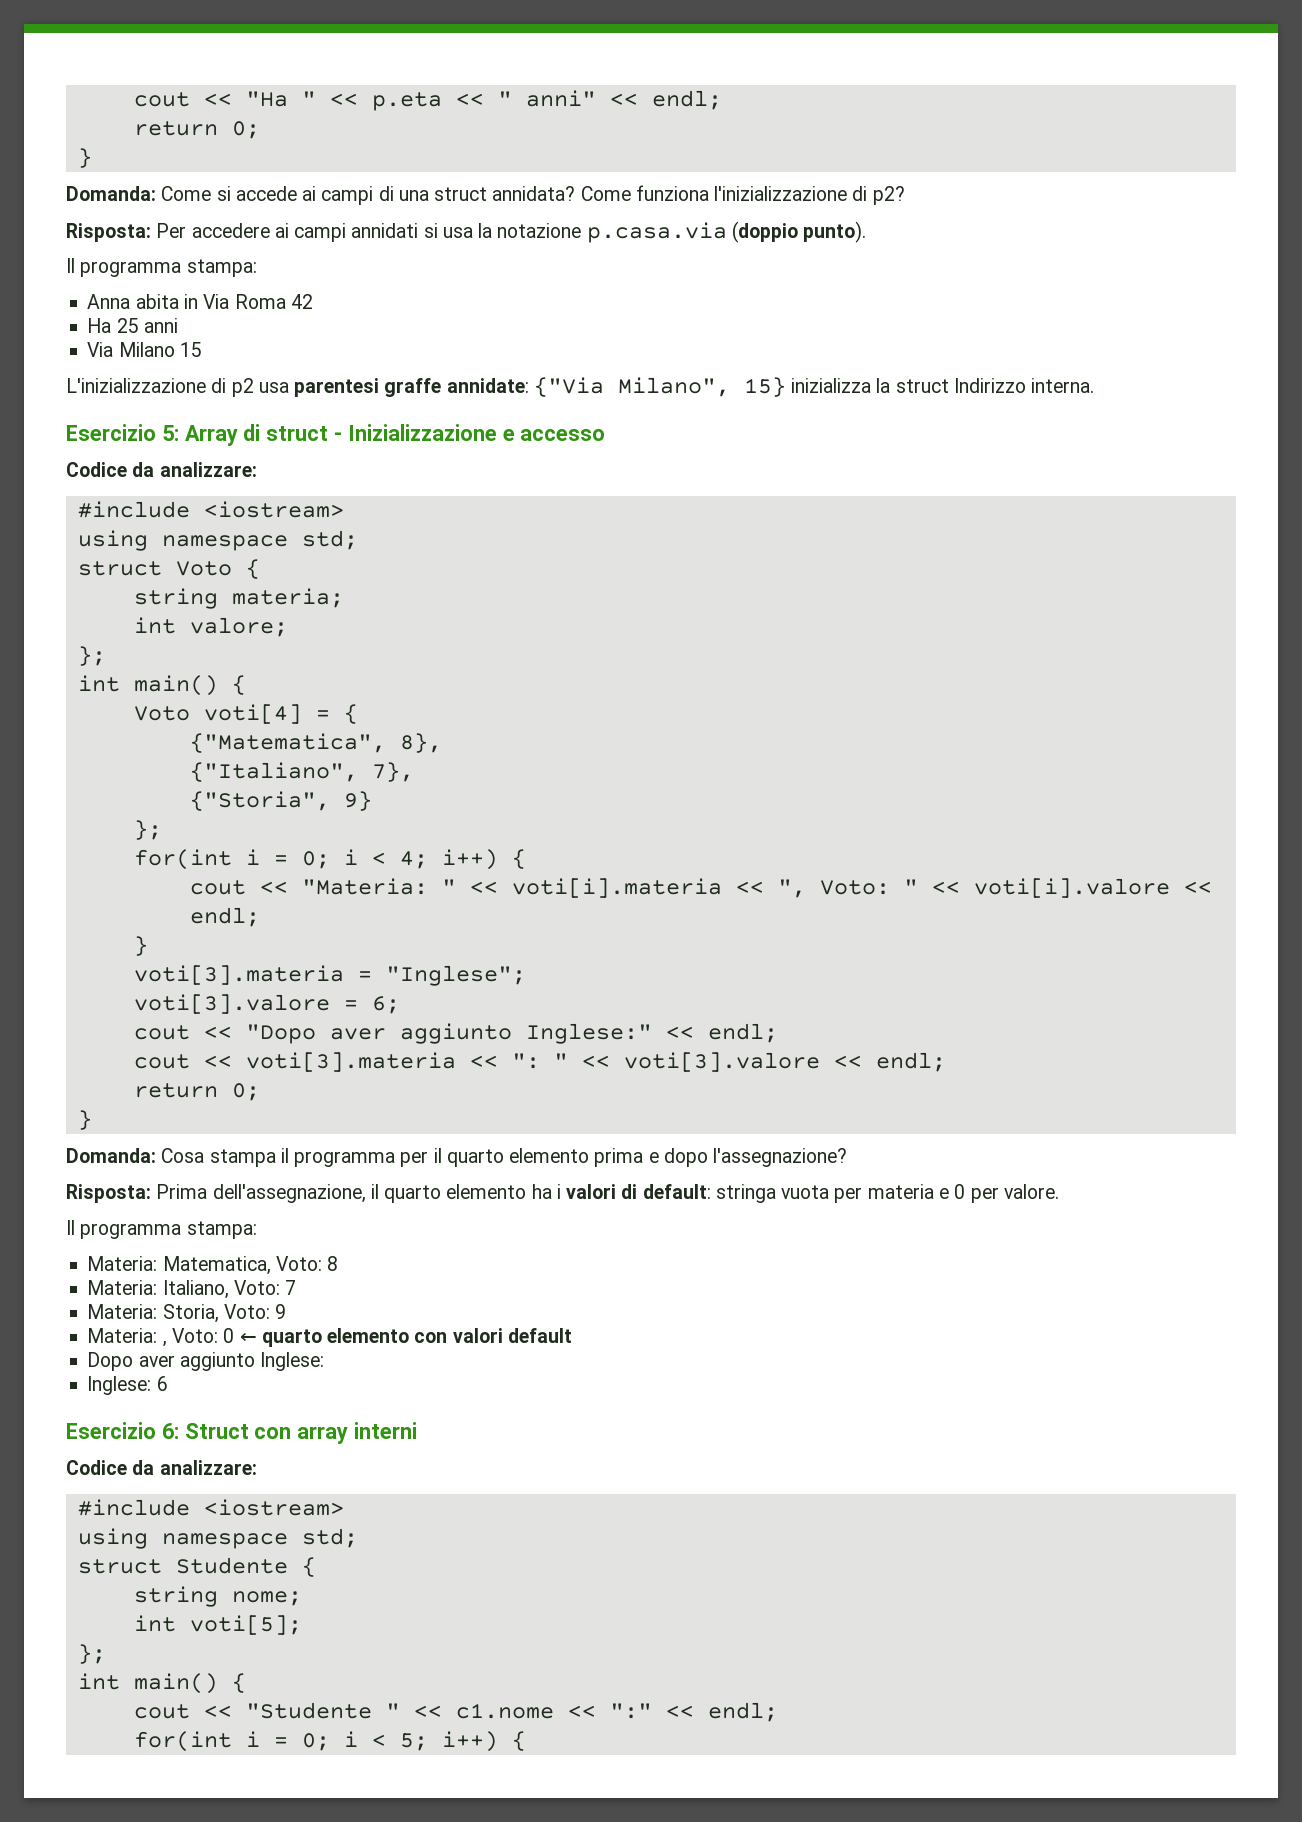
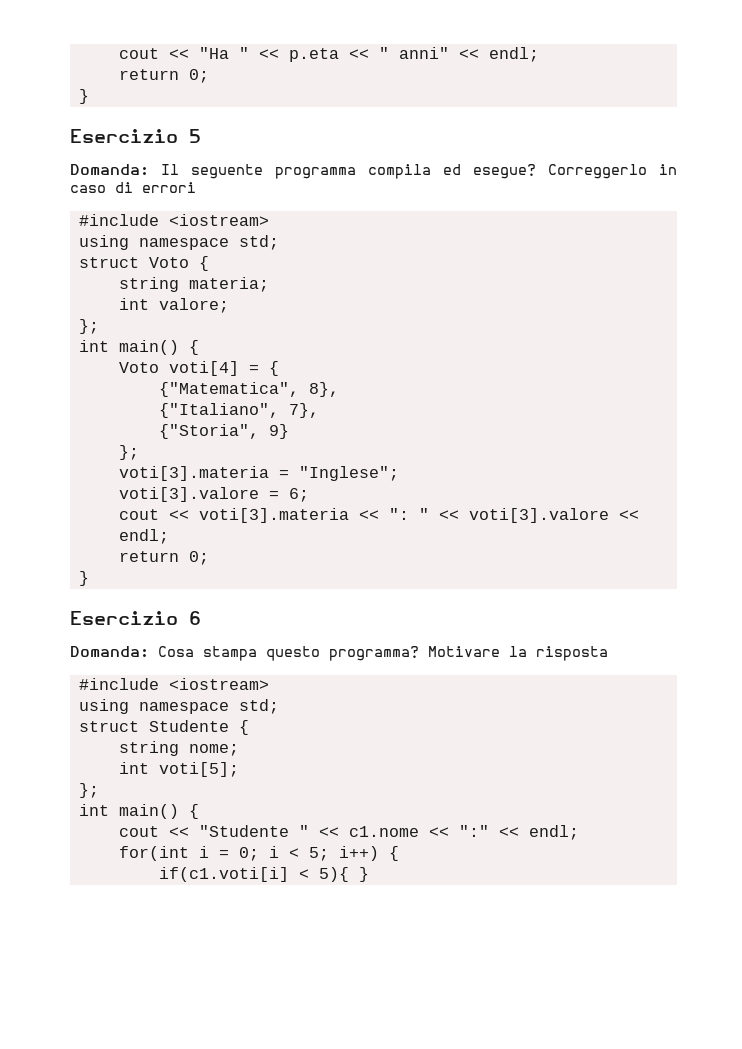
- Domanda: Come si accede ai campi di una struct annidata? Come funziona l'inizializzazione di p2?
- Risposta: Per accedere ai campi annidati si usa la notazione p.casa.via (doppio punto).
- Il programma stampa:
- Anna abita in Via Roma 42
- Ha 25 anni
- Via Milano 15
- L'inizializzazione di p2 usa parentesi graffe annidate: {"Via Milano", 15} inizializza la struct Indirizzo interna.
- Esercizio 5: Array di struct - Inizializzazione e accesso
- Codice da analizzare:
+ Esercizio 5
+ Domanda: Il seguente programma compila ed esegue? Correggerlo in caso di errori
- for(int i = 0; i < 4; i++) {
- cout << "Materia: " << voti[i].materia << ", Voto: " << voti[i].valore << endl;
- }
- cout << "Dopo aver aggiunto Inglese:" << endl;
+ Esercizio 6
- Domanda: Cosa stampa il programma per il quarto elemento prima e dopo l'assegnazione?
- Risposta: Prima dell'assegnazione, il quarto elemento ha i valori di default: stringa vuota per materia e 0 per valore.
- Il programma stampa:
- Materia: Matematica, Voto: 8
- Materia: Italiano, Voto: 7
- Materia: Storia, Voto: 9
- Materia: , Voto: 0 ← quarto elemento con valori default
- Dopo aver aggiunto Inglese:
- Inglese: 6
- Esercizio 6: Struct con array interni
- Codice da analizzare:
+ Domanda: Cosa stampa questo programma? Motivare la risposta
+ if(c1.voti[i] < 5){ }

